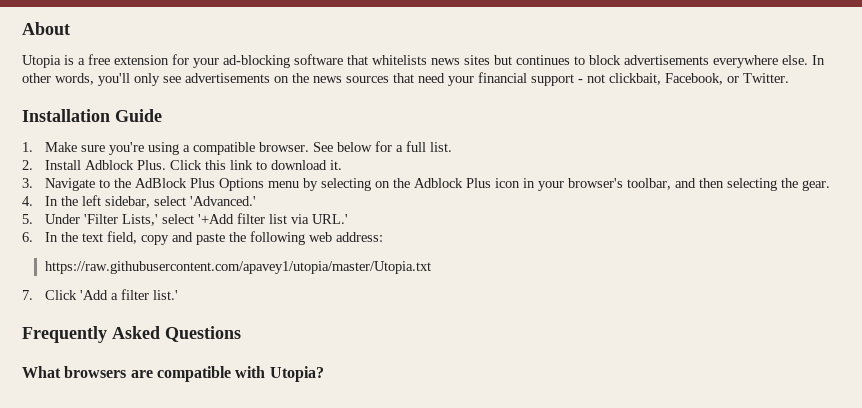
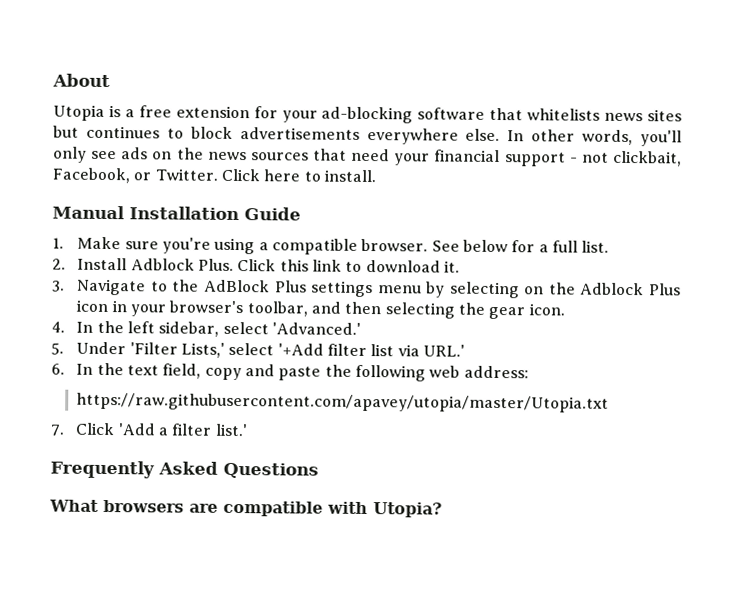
- In other words, you'll only see advertisements on the news sources that need your financial support - not clickbait, Facebook, or Twitter.
- Installation Guide
+ In other words, you'll only see ads on the news sources that need your financial support - not clickbait, Facebook, or Twitter. Click here to install.
+ Manual Installation Guide
- 3. Navigate to the AdBlock Plus Options menu by selecting on the Adblock Plus icon in your browser's toolbar, and then selecting the gear.
+ 3. Navigate to the AdBlock Plus settings menu by selecting on the Adblock Plus icon in your browser's toolbar, and then selecting the gear icon.
- https://raw.githubusercontent.com/apavey1/utopia/master/Utopia.txt
+ https://raw.githubusercontent.com/apavey/utopia/master/Utopia.txt

